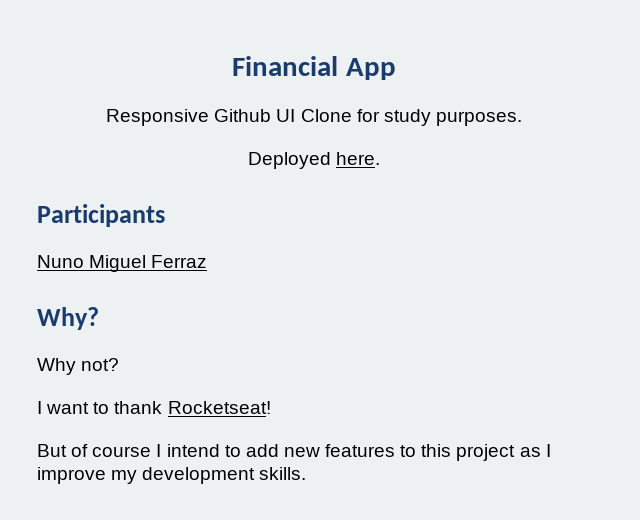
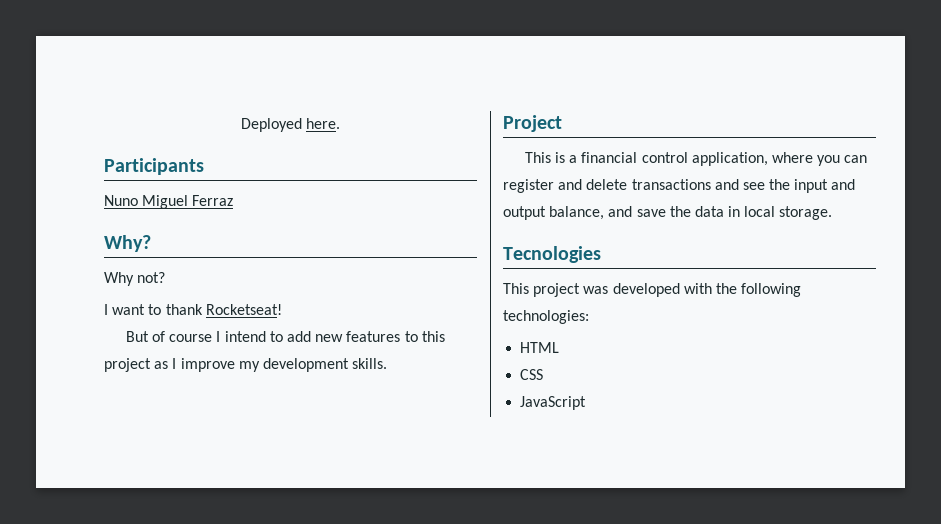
- Financial App
- Responsive Github UI Clone for study purposes.
+ Project
+ This is a financial control application, where you can register and delete transactions and see the input and output balance, and save the data in local storage.
+ Tecnologies
+ This project was developed with the following technologies:
+ HTML
+ CSS
+ JavaScript

